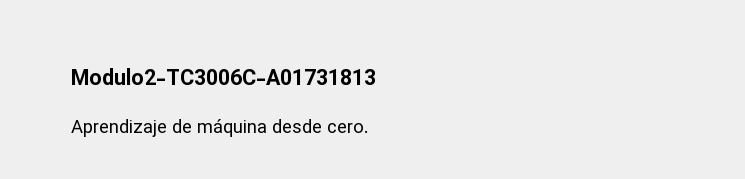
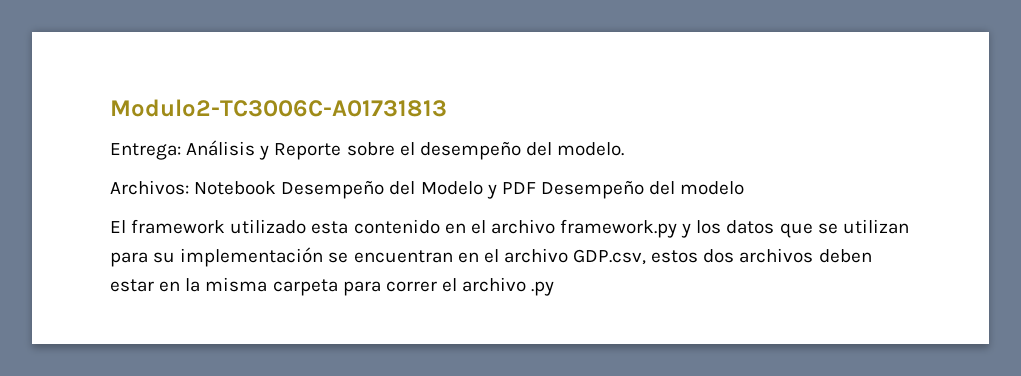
- Aprendizaje de máquina desde cero.
+ Entrega: Análisis y Reporte sobre el desempeño del modelo.
+ Archivos: Notebook Desempeño del Modelo y PDF Desempeño del modelo
+ El framework utilizado esta contenido en el archivo framework.py y los datos que se utilizan para su implementación se encuentran en el archivo GDP.csv, estos dos archivos deben estar en la misma carpeta para correr el archivo .py

